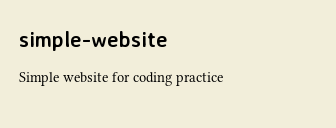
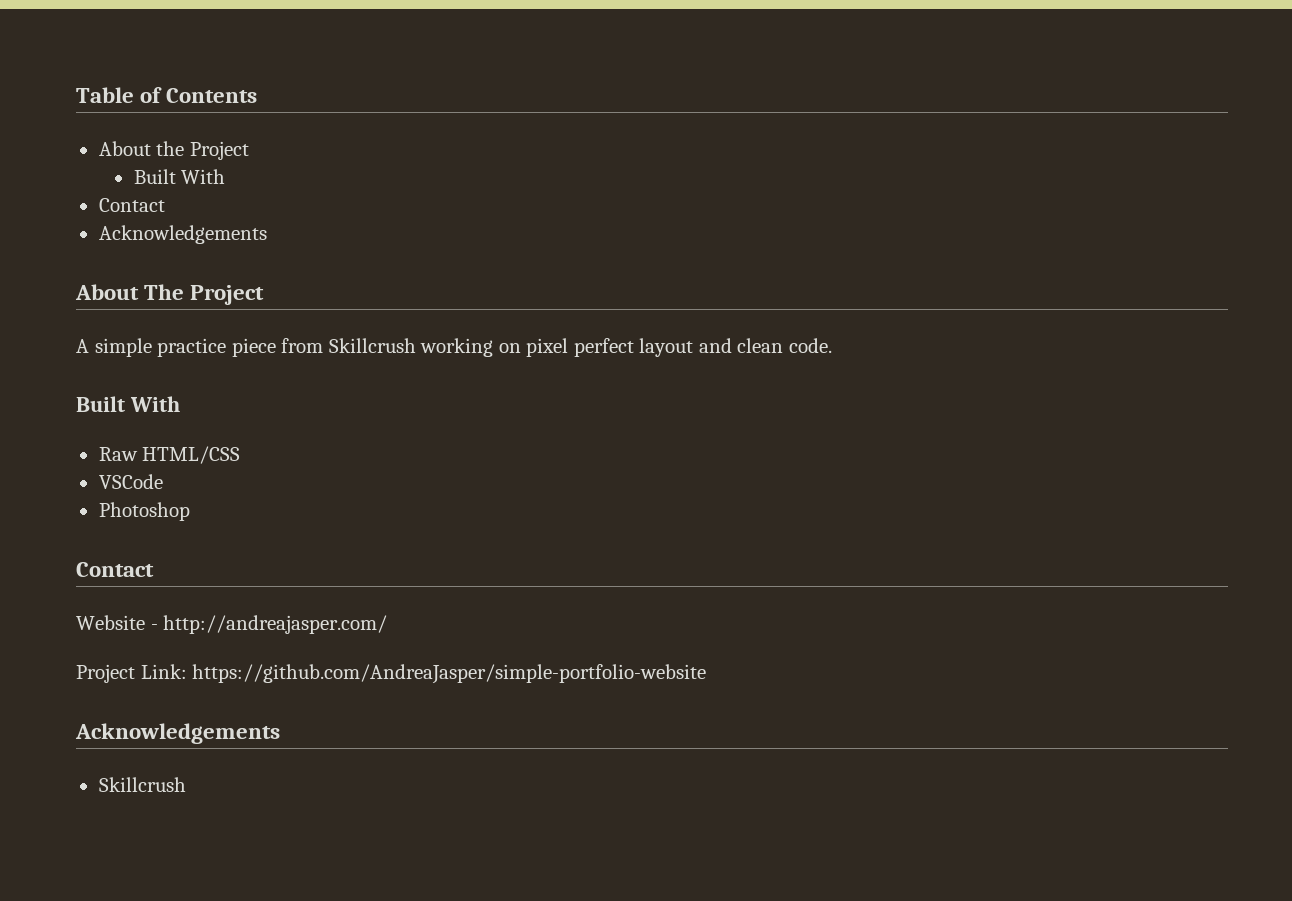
- simple-website
- Simple website for coding practice
+ Table of Contents
+ About the Project
+ Built With
+ Contact
+ Acknowledgements
+ About The Project
+ A simple practice piece from Skillcrush working on pixel perfect layout and clean code.
+ Built With
+ Raw HTML/CSS
+ VSCode
+ Photoshop
+ Contact
+ Website - http://andreajasper.com/
+ Project Link: https://github.com/AndreaJasper/simple-portfolio-website
+ Acknowledgements
+ Skillcrush

